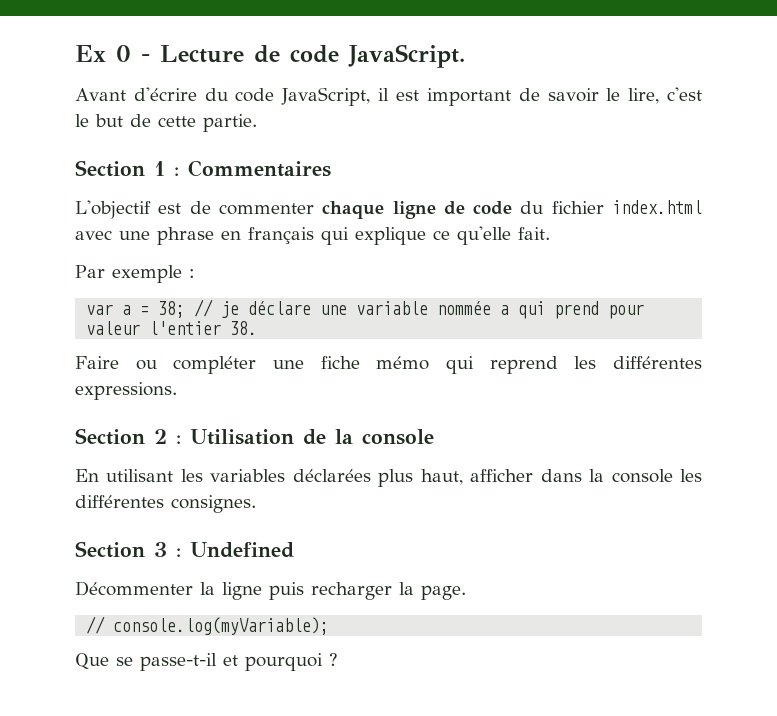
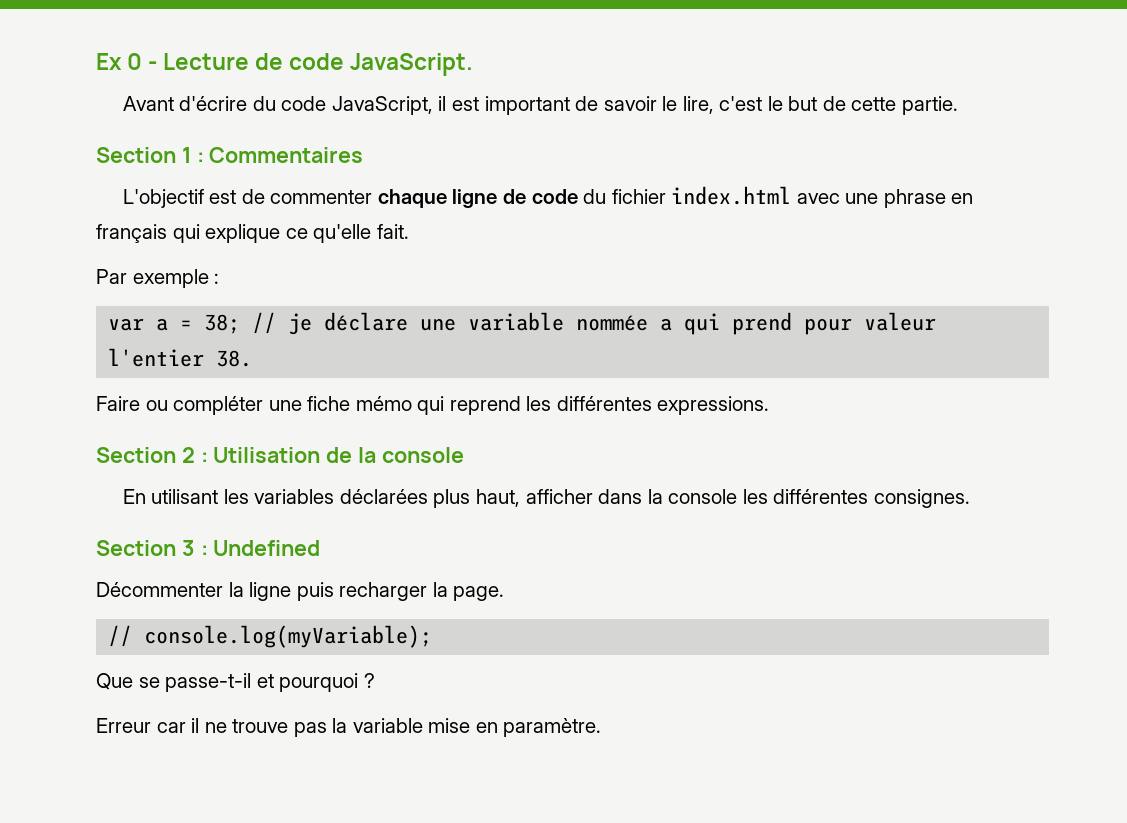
+ Erreur car il ne trouve pas la variable mise en paramètre.

